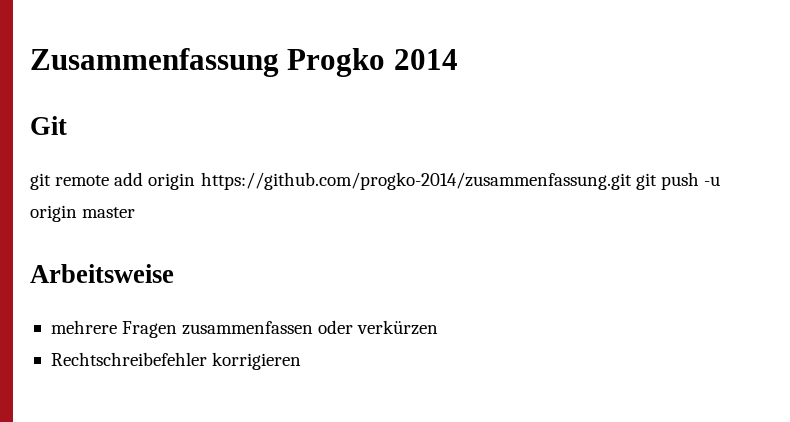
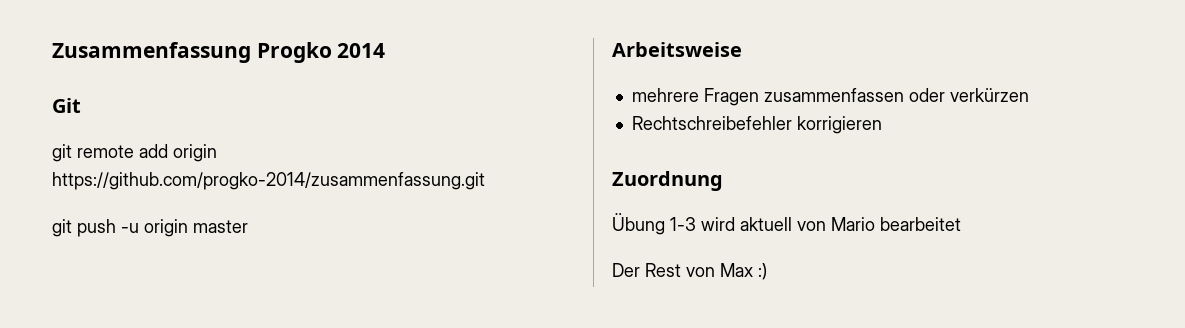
- git remote add origin https://github.com/progko-2014/zusammenfassung.git git push -u origin master
+ git remote add origin https://github.com/progko-2014/zusammenfassung.git
+ git push -u origin master
+ Zuordnung
+ Übung 1-3 wird aktuell von Mario bearbeitet
+ Der Rest von Max :)

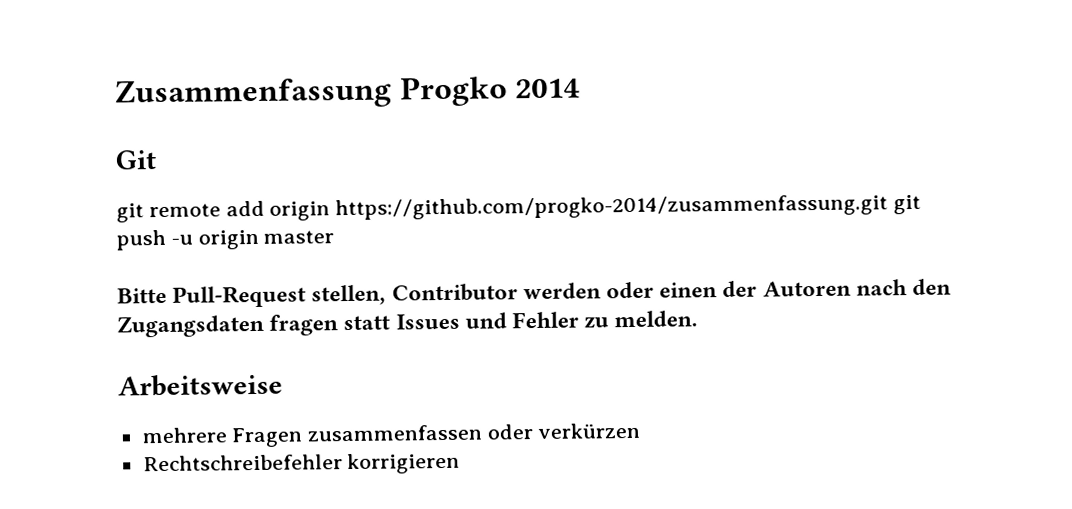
- git remote add origin https://github.com/progko-2014/zusammenfassung.git
- git push -u origin master
+ git remote add origin https://github.com/progko-2014/zusammenfassung.git git push -u origin master
+ Bitte Pull-Request stellen, Contributor werden oder einen der Autoren nach den Zugangsdaten fragen statt Issues und Fehler zu melden.
- Zuordnung
- Übung 1-3 wird aktuell von Mario bearbeitet
- Der Rest von Max :)

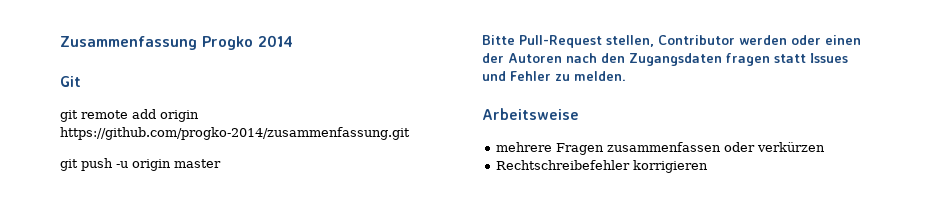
- git remote add origin https://github.com/progko-2014/zusammenfassung.git git push -u origin master
+ git remote add origin https://github.com/progko-2014/zusammenfassung.git
+ git push -u origin master

